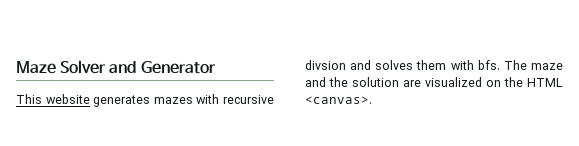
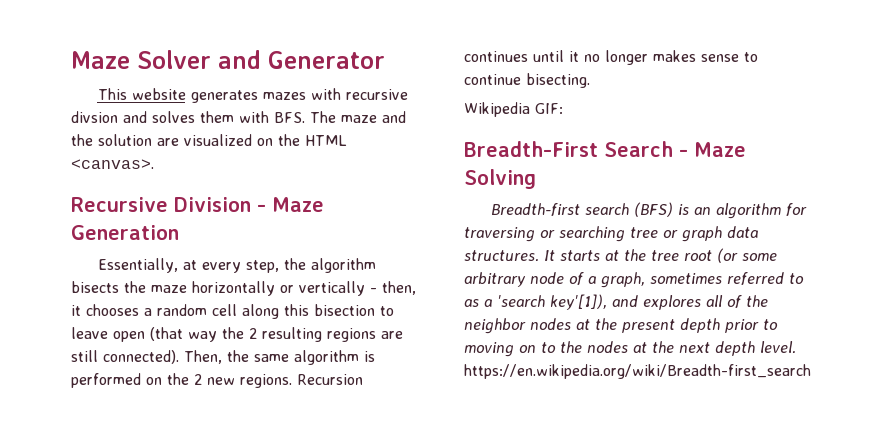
- This website generates mazes with recursive divsion and solves them with bfs. The maze and the solution are visualized on the HTML <canvas>.
+ This website generates mazes with recursive divsion and solves them with BFS. The maze and the solution are visualized on the HTML <canvas>.
+ Recursive Division - Maze Generation
+ Essentially, at every step, the algorithm bisects the maze horizontally or vertically - then, it chooses a random cell along this bisection to leave open (that way the 2 resulting regions are still connected). Then, the same algorithm is performed on the 2 new regions. Recursion continues until it no longer makes sense to continue bisecting.
+ Wikipedia GIF:
+ Breadth-First Search - Maze Solving
+ Breadth-first search (BFS) is an algorithm for traversing or searching tree or graph data structures. It starts at the tree root (or some arbitrary node of a graph, sometimes referred to as a 'search key'[1]), and explores all of the neighbor nodes at the present depth prior to moving on to the nodes at the next depth level. https://en.wikipedia.org/wiki/Breadth-first_search

